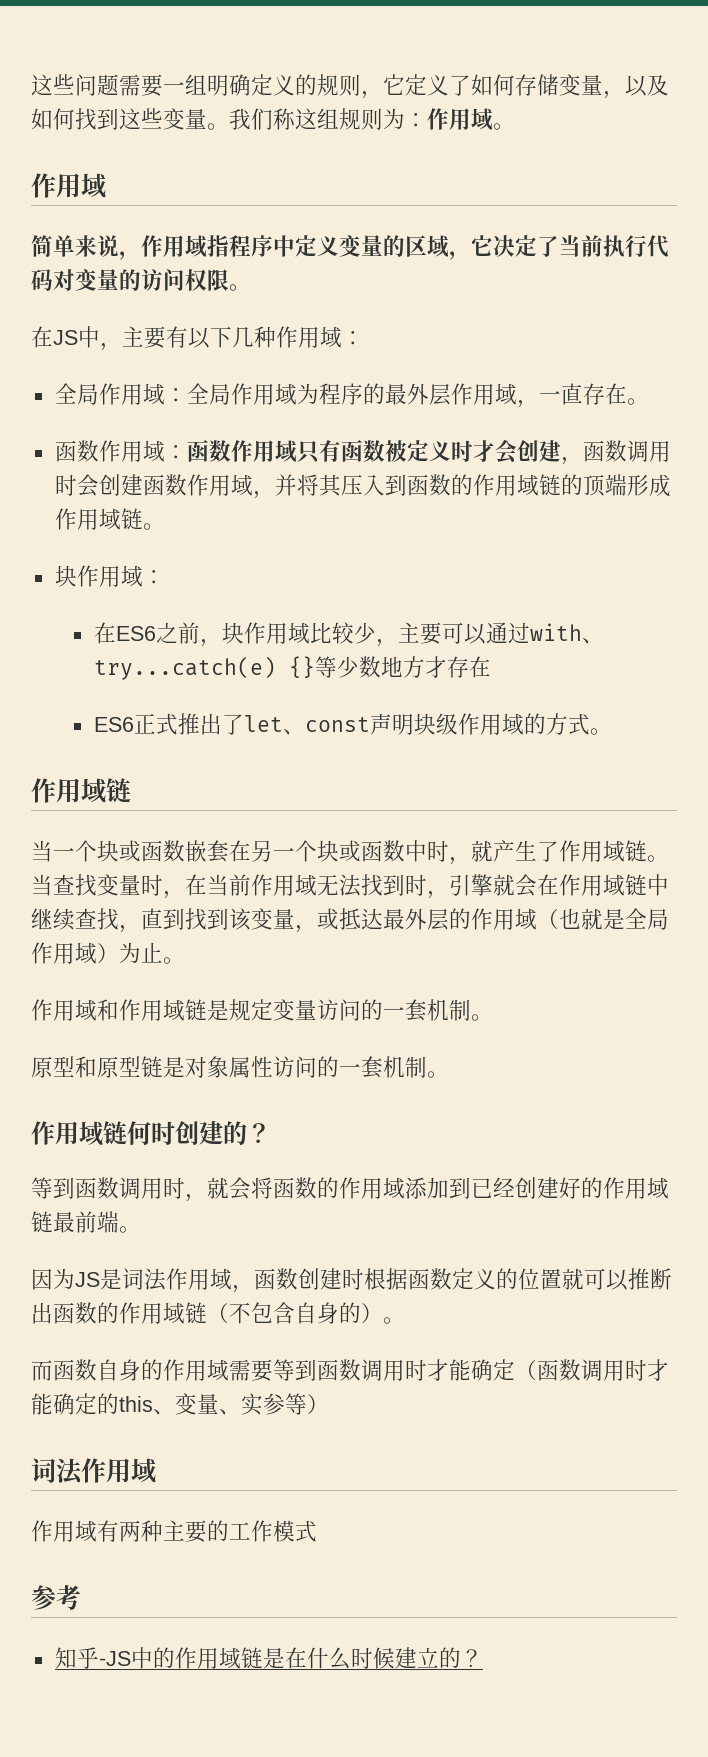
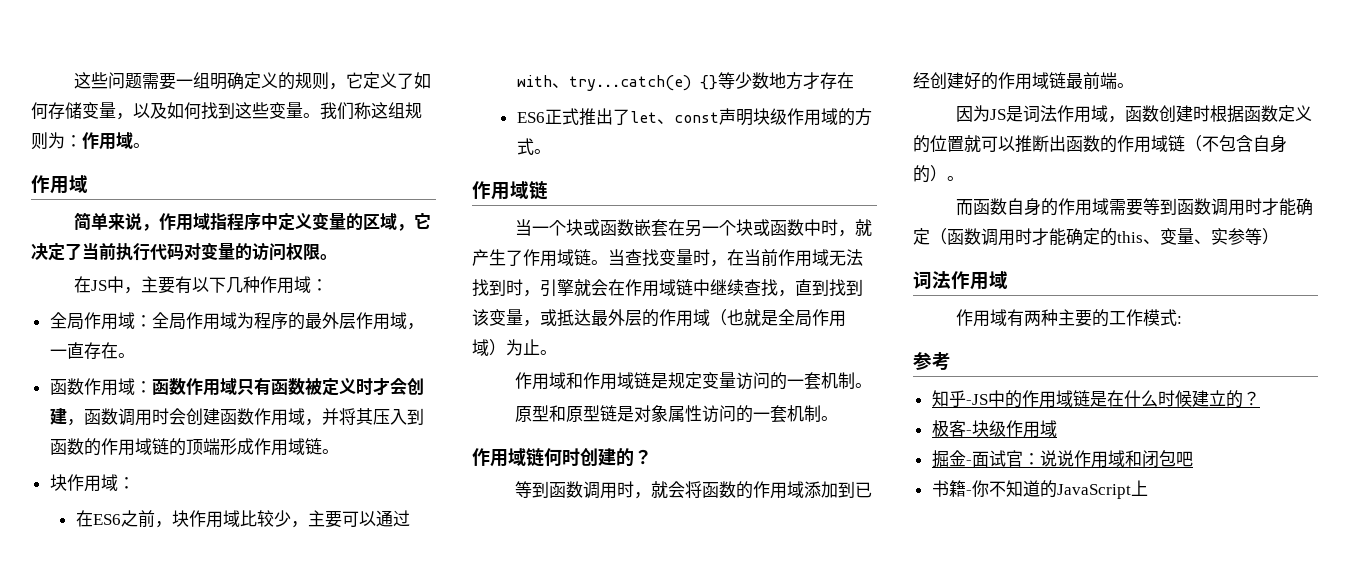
- 作用域有两种主要的工作模式
+ 作用域有两种主要的工作模式:
+ 极客-块级作用域
+ 掘金-面试官：说说作用域和闭包吧
+ 书籍-你不知道的JavaScript上

